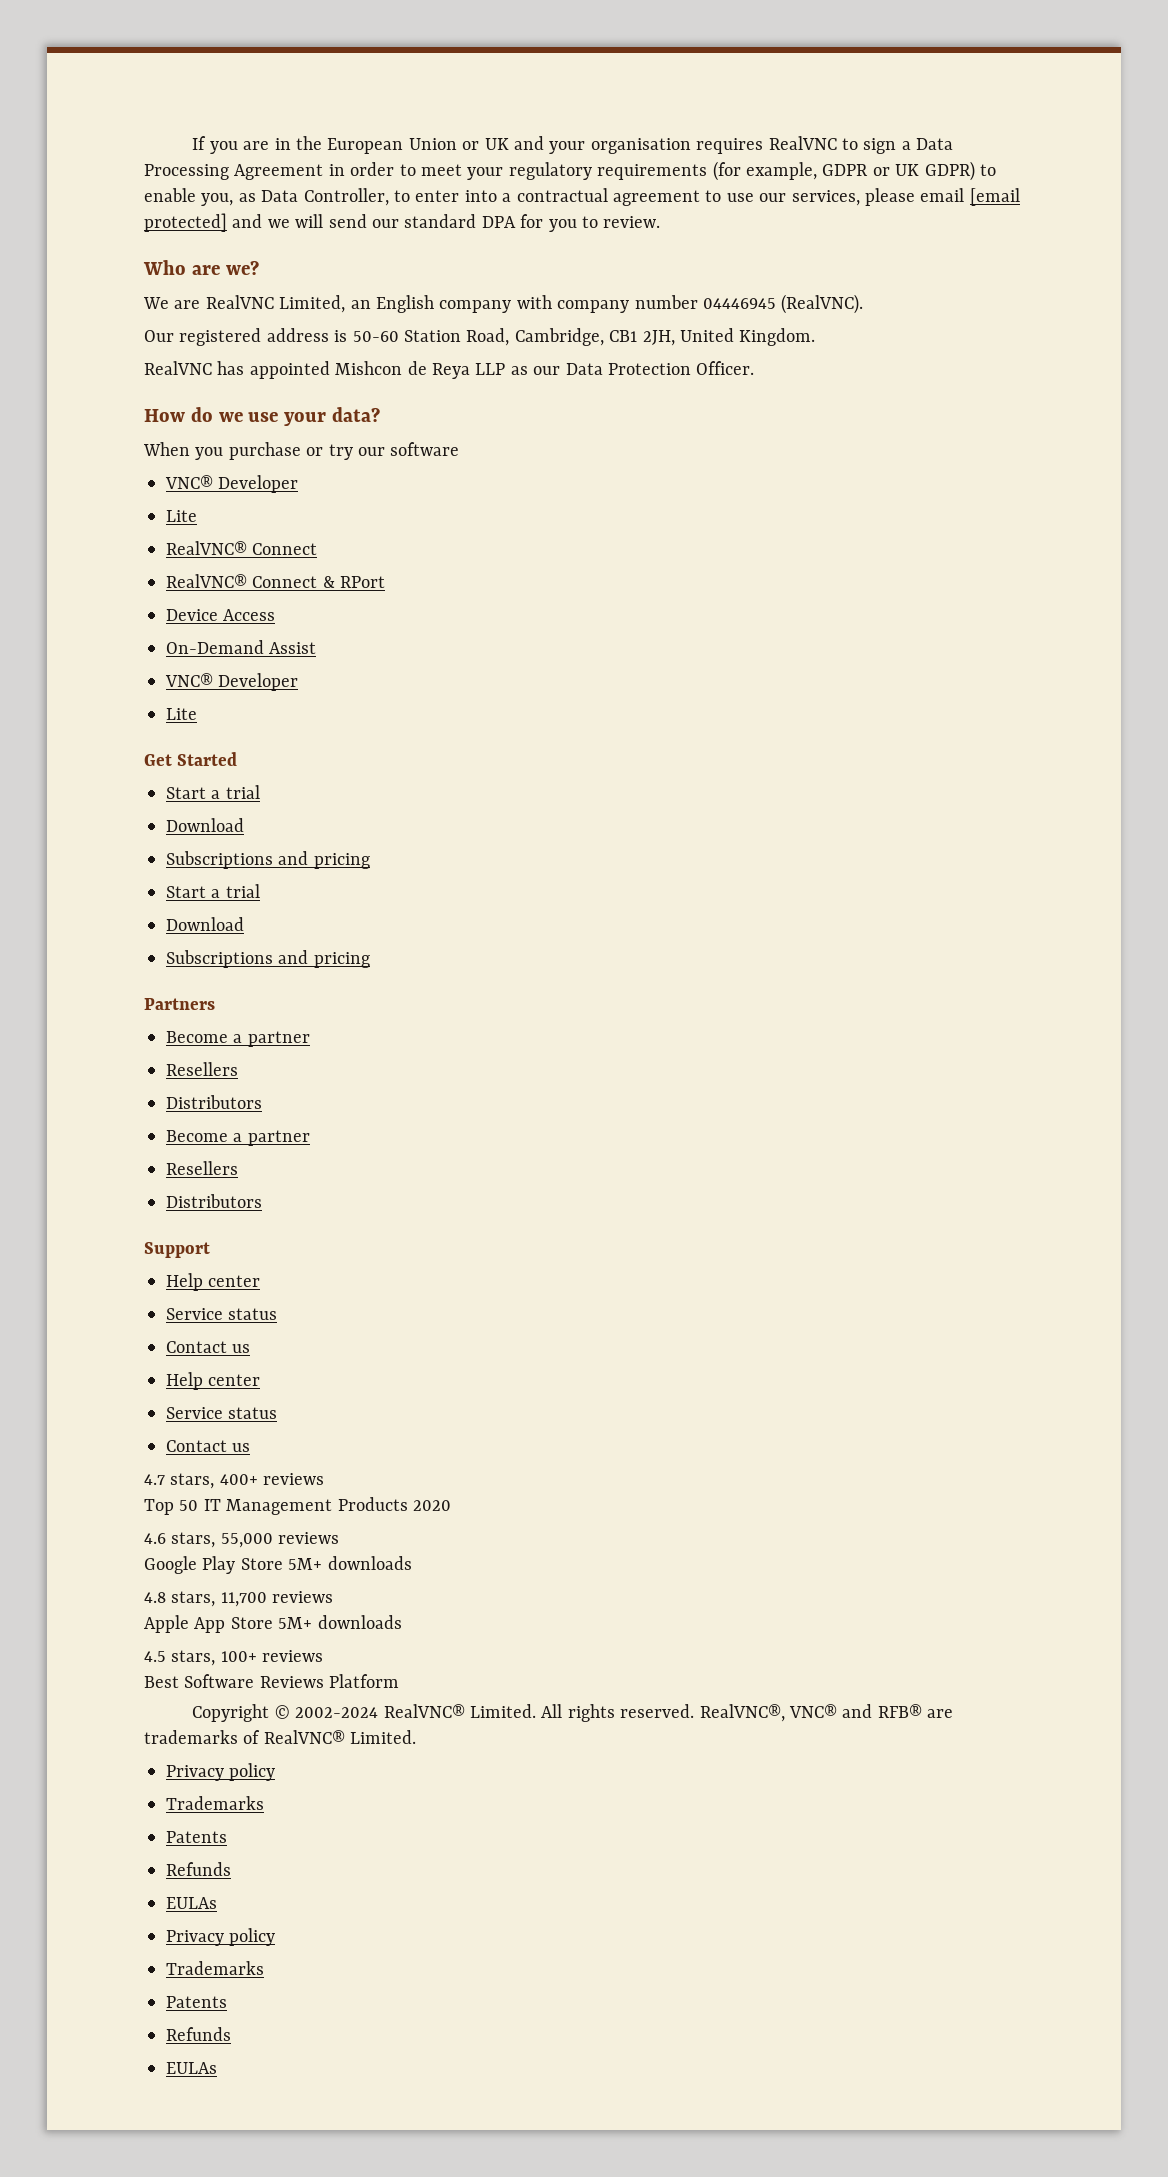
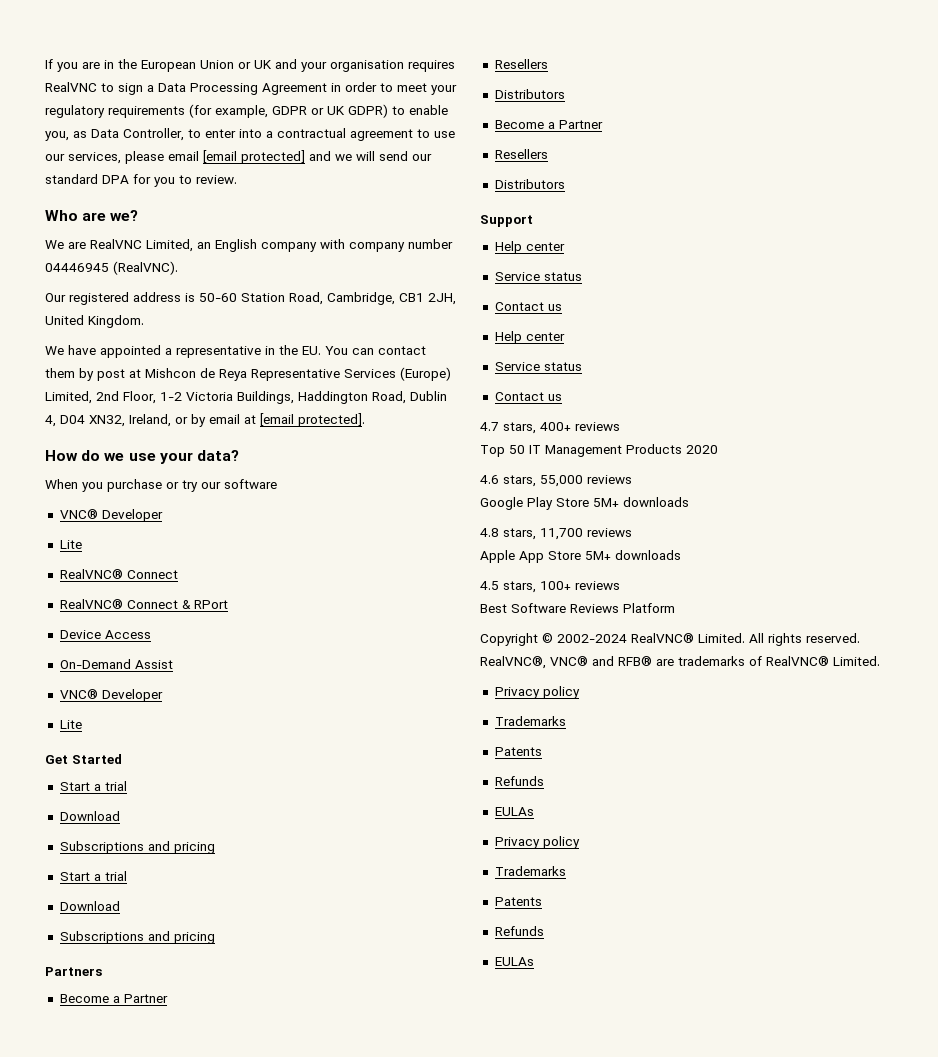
- RealVNC has appointed Mishcon de Reya LLP as our Data Protection Officer.
+ We have appointed a representative in the EU. You can contact them by post at Mishcon de Reya Representative Services (Europe) Limited, 2nd Floor, 1-2 Victoria Buildings, Haddington Road, Dublin 4, D04 XN32, Ireland, or by email at [email protected].
  Partners
- Become a partner
+ Become a Partner
  Resellers
  Distributors
- Become a partner
+ Become a Partner

